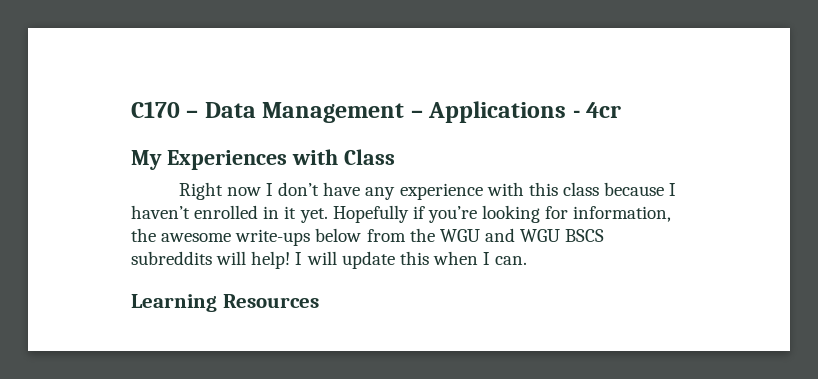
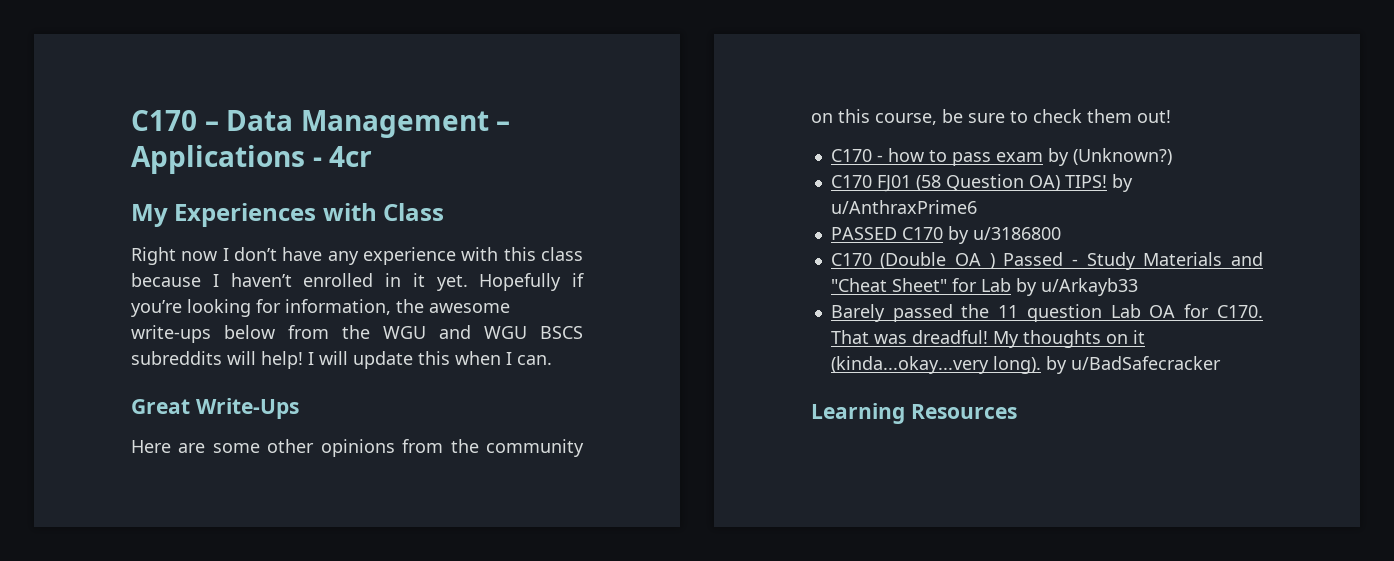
+ Great Write-Ups
+ Here are some other opinions from the community on this course, be sure to check them out!
+ C170 - how to pass exam by (Unknown?)
+ C170 FJ01 (58 Question OA) TIPS! by u/AnthraxPrime6
+ PASSED C170 by u/3186800
+ C170 (Double OA ) Passed - Study Materials and "Cheat Sheet" for Lab by u/Arkayb33
+ Barely passed the 11 question Lab OA for C170. That was dreadful! My thoughts on it (kinda...okay...very long). by u/BadSafecracker

